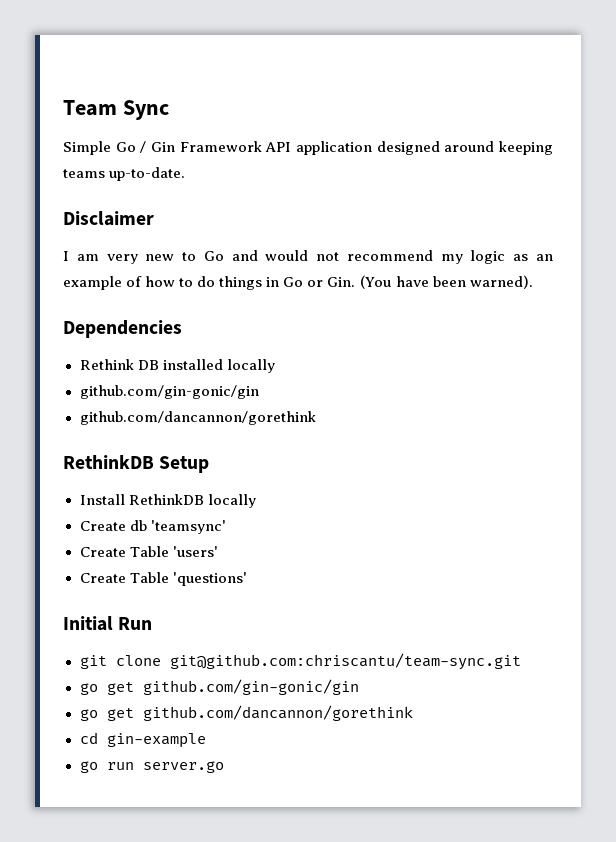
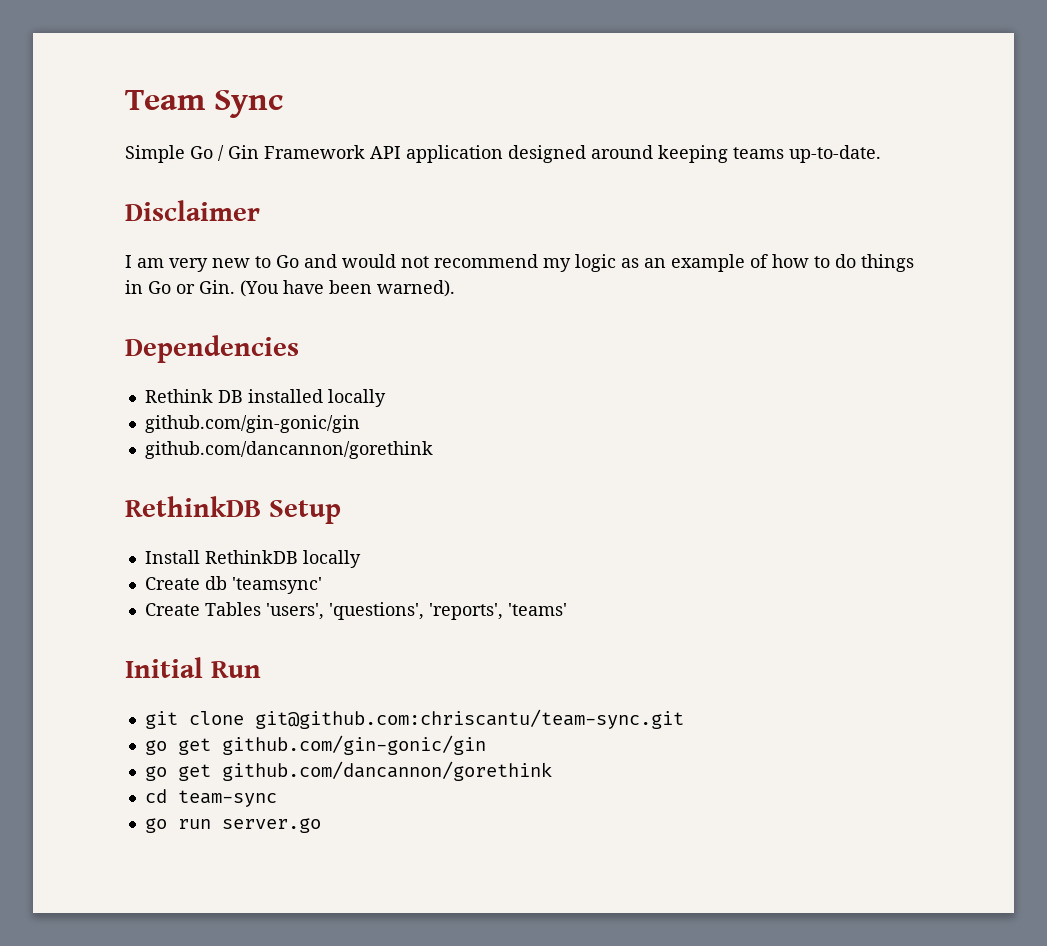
- Create Table 'users'
- Create Table 'questions'
+ Create Tables 'users', 'questions', 'reports', 'teams'
- cd gin-example
+ cd team-sync

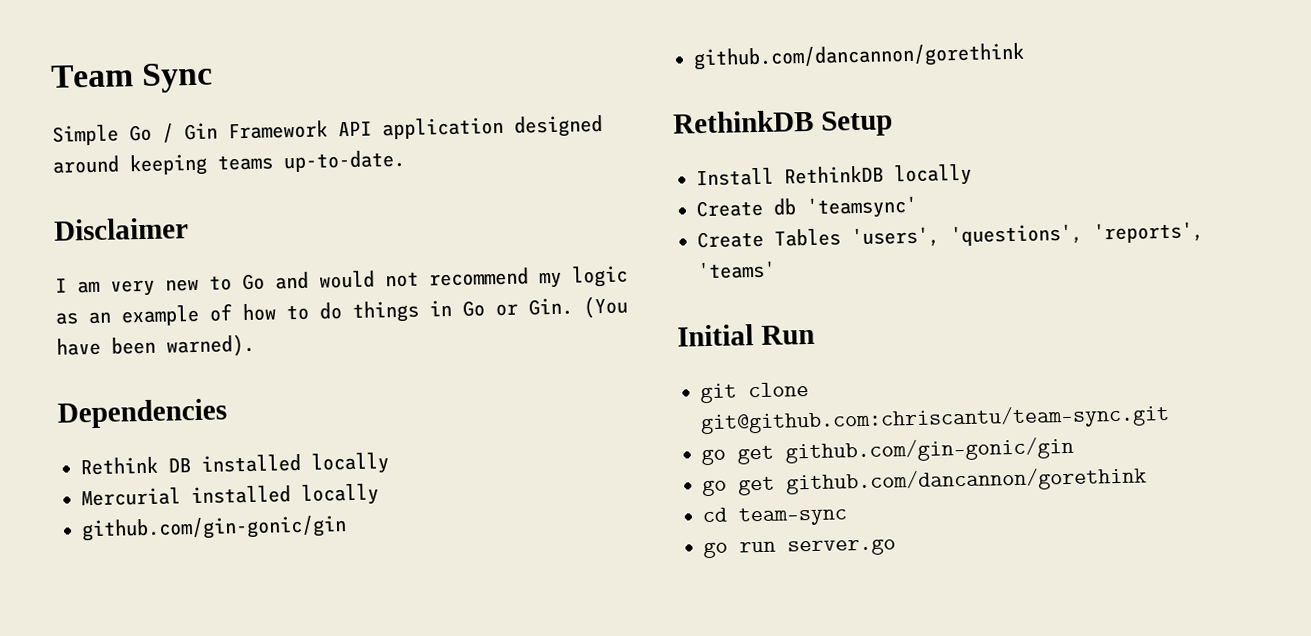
+ Mercurial installed locally

